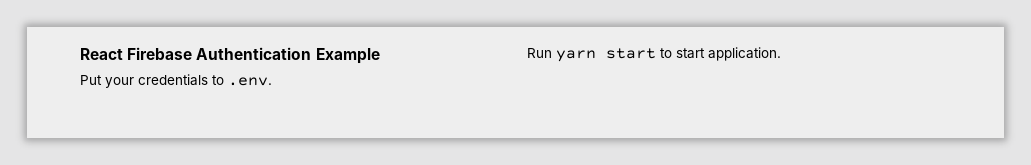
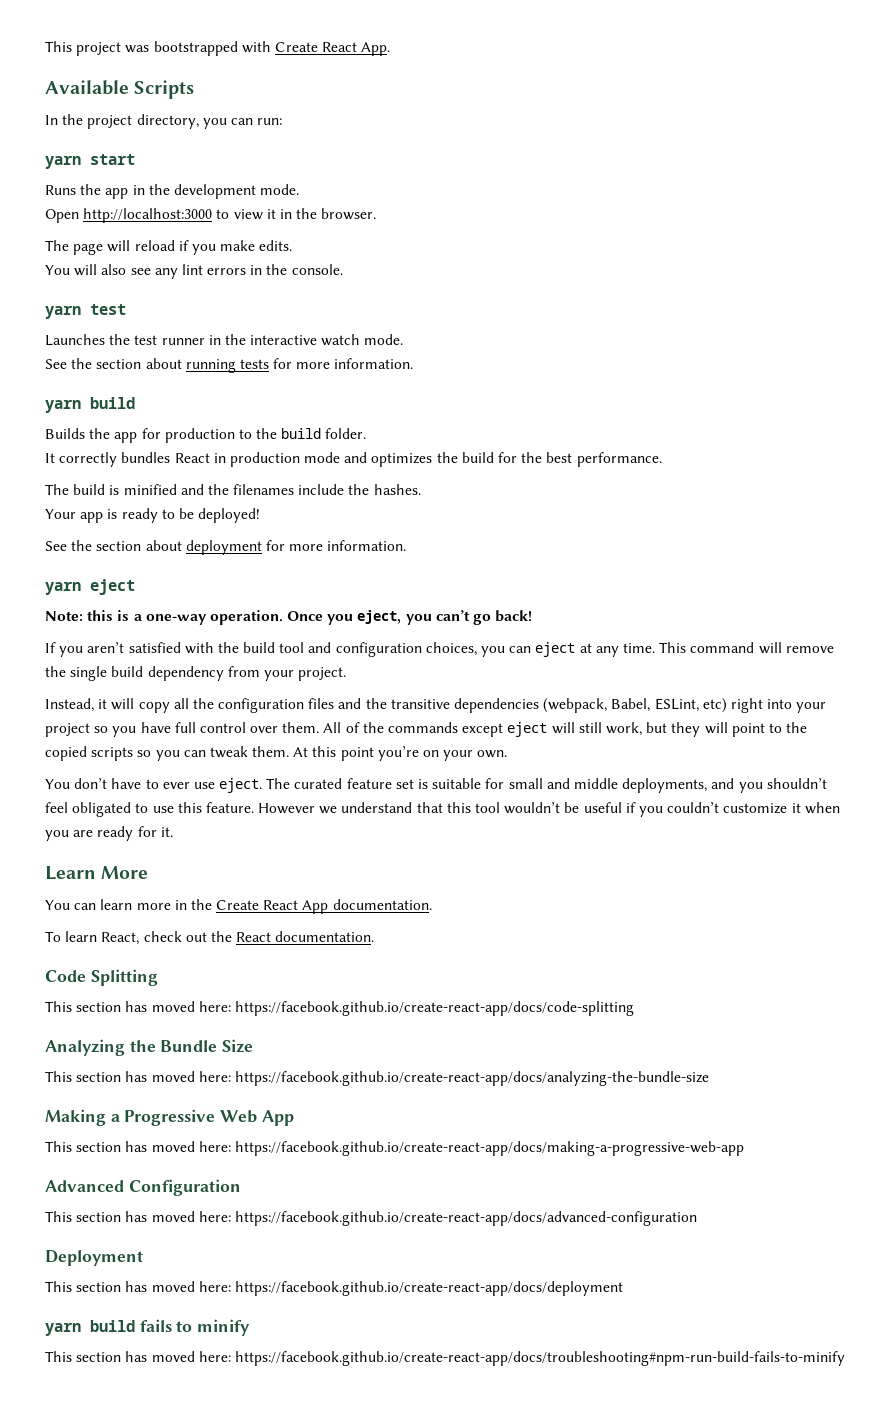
- React Firebase Authentication Example
- Put your credentials to .env.
- Run yarn start to start application.
+ This project was bootstrapped with Create React App.
+ Available Scripts
+ In the project directory, you can run:
+ yarn start
+ Runs the app in the development mode.
+ Open http://localhost:3000 to view it in the browser.
+ The page will reload if you make edits.
+ You will also see any lint errors in the console.
+ yarn test
+ Launches the test runner in the interactive watch mode.
+ See the section about running tests for more information.
+ yarn build
+ Builds the app for production to the build folder.
+ It correctly bundles React in production mode and optimizes the build for the best performance.
+ The build is minified and the filenames include the hashes.
+ Your app is ready to be deployed!
+ See the section about deployment for more information.
+ yarn eject
+ Note: this is a one-way operation. Once you eject, you can’t go back!
+ If you aren’t satisfied with the build tool and configuration choices, you can eject at any time. This command will remove the single build dependency from your project.
+ Instead, it will copy all the configuration files and the transitive dependencies (webpack, Babel, ESLint, etc) right into your project so you have full control over them. All of the commands except eject will still work, but they will point to the copied scripts so you can tweak them. At this point you’re on your own.
+ You don’t have to ever use eject. The curated feature set is suitable for small and middle deployments, and you shouldn’t feel obligated to use this feature. However we understand that this tool wouldn’t be useful if you couldn’t customize it when you are ready for it.
+ Learn More
+ You can learn more in the Create React App documentation.
+ To learn React, check out the React documentation.
+ Code Splitting
+ This section has moved here: https://facebook.github.io/create-react-app/docs/code-splitting
+ Analyzing the Bundle Size
+ This section has moved here: https://facebook.github.io/create-react-app/docs/analyzing-the-bundle-size
+ Making a Progressive Web App
+ This section has moved here: https://facebook.github.io/create-react-app/docs/making-a-progressive-web-app
+ Advanced Configuration
+ This section has moved here: https://facebook.github.io/create-react-app/docs/advanced-configuration
+ Deployment
+ This section has moved here: https://facebook.github.io/create-react-app/docs/deployment
+ yarn build fails to minify
+ This section has moved here: https://facebook.github.io/create-react-app/docs/troubleshooting#npm-run-build-fails-to-minify

